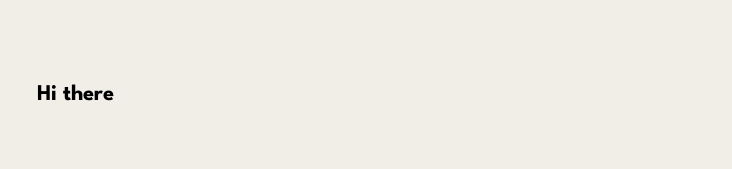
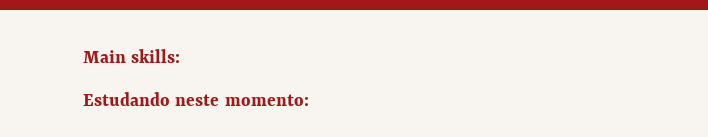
- Hi there
+ Main skills:
+ Estudando neste momento:

